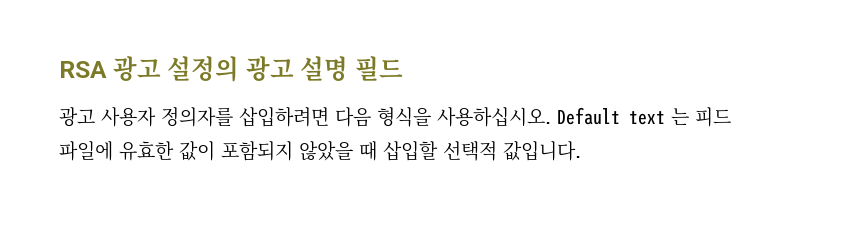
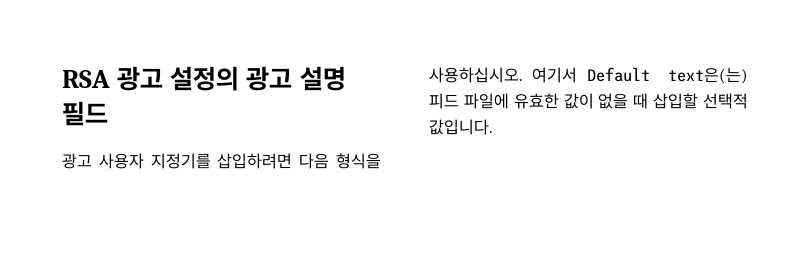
- 광고 사용자 정의자를 삽입하려면 다음 형식을 사용하십시오.
+ 광고 사용자 지정기를 삽입하려면 다음 형식을 사용하십시오.
- Default text 는 피드 파일에 유효한 값이 포함되지 않았을 때 삽입할 선택적 값입니다.
+ 여기서 Default text은(는) 피드 파일에 유효한 값이 없을 때 삽입할 선택적 값입니다.

